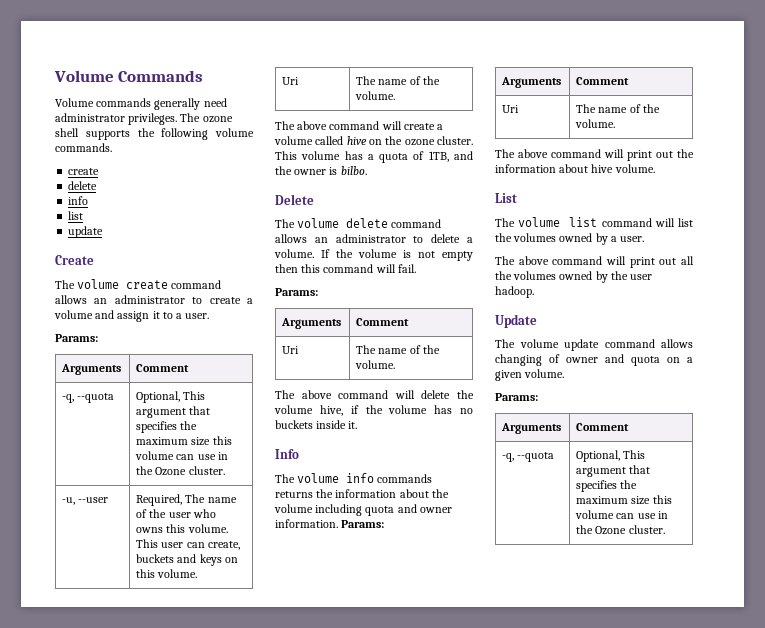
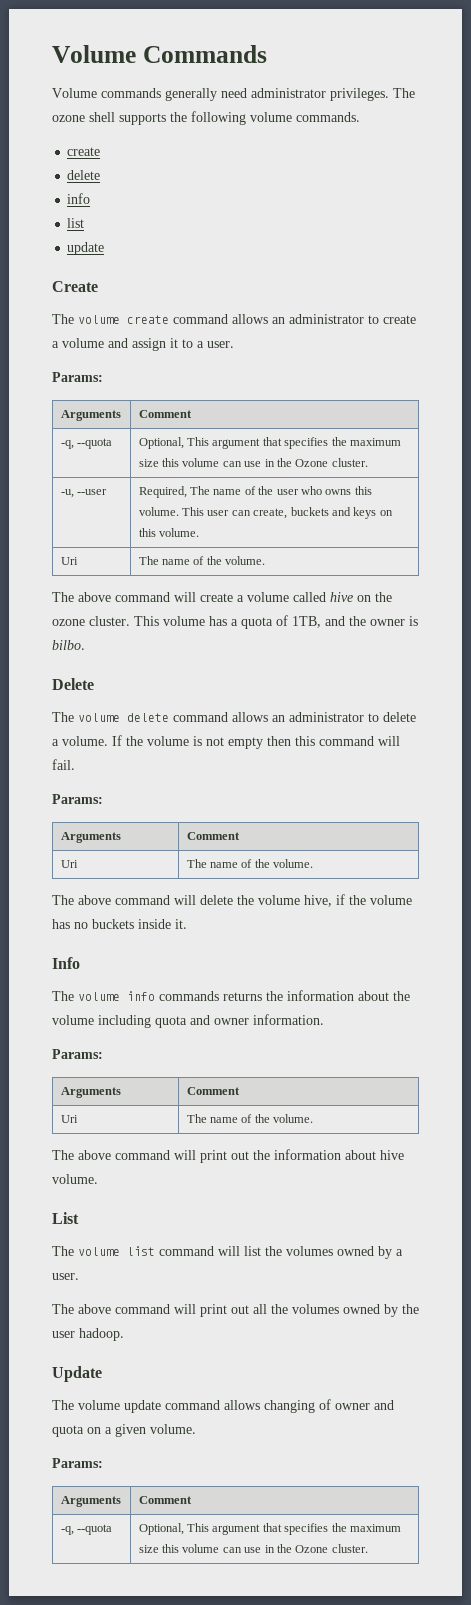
- The volume info commands returns the information about the volume including quota and owner information. Params:
+ The volume info commands returns the information about the volume including quota and owner information.
+ Params:

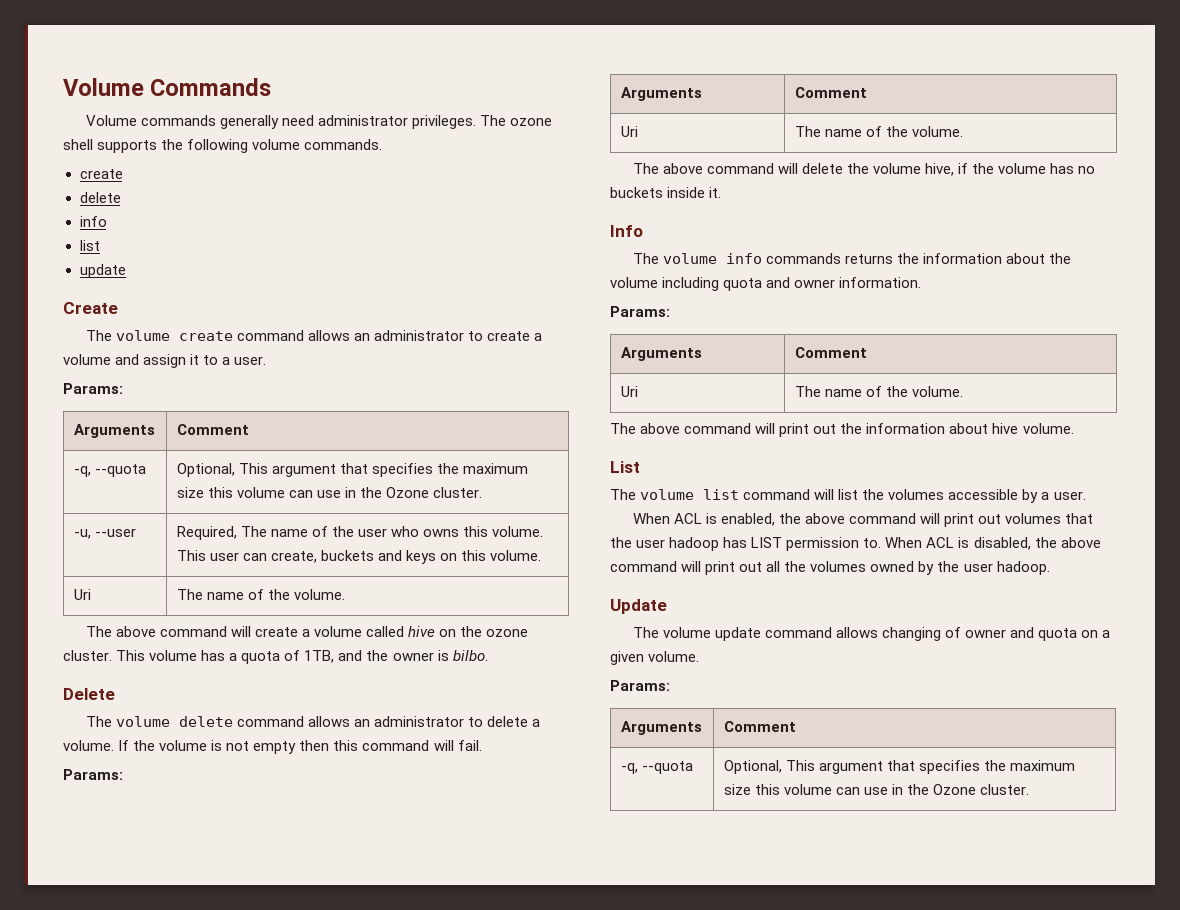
- The volume list command will list the volumes owned by a user.
+ The volume list command will list the volumes accessible by a user.
- The above command will print out all the volumes owned by the user hadoop.
+ When ACL is enabled, the above command will print out volumes that the user hadoop has LIST permission to. When ACL is disabled, the above command will print out all the volumes owned by the user hadoop.

